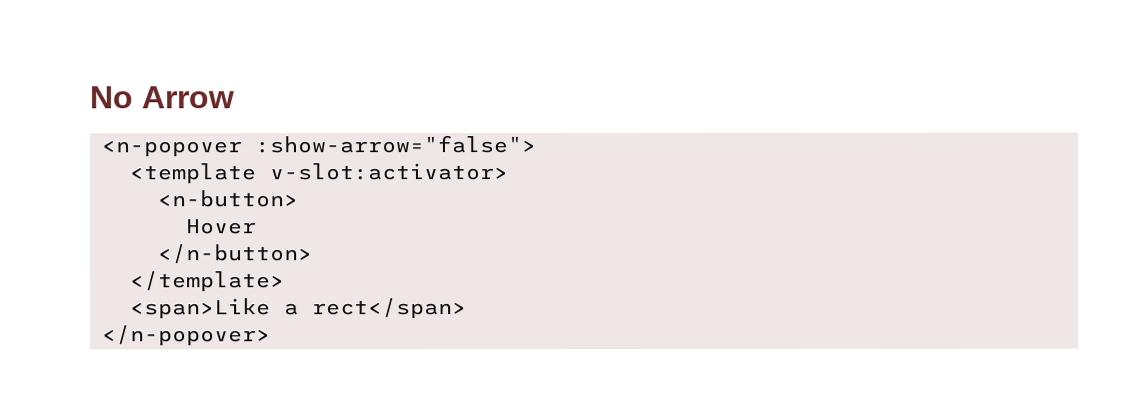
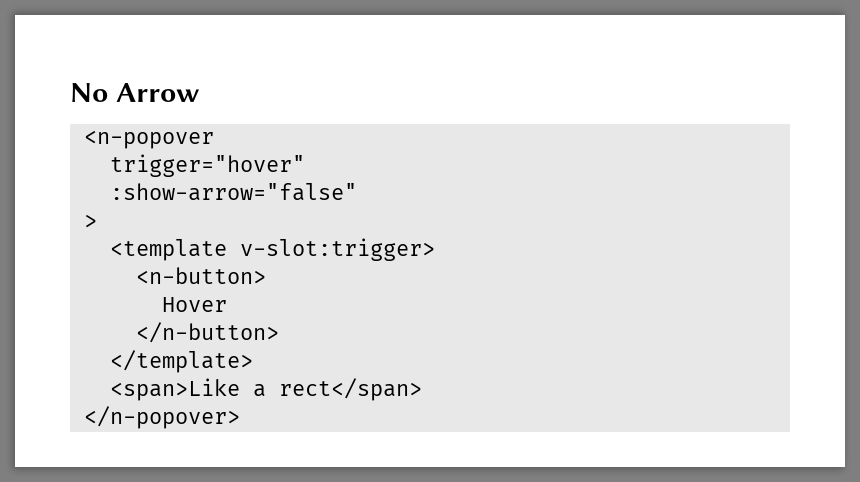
- <n-popover :show-arrow="false">
+ <n-popover
+ trigger="hover"
+ :show-arrow="false"
+ >
- <template v-slot:activator>
+ <template v-slot:trigger>

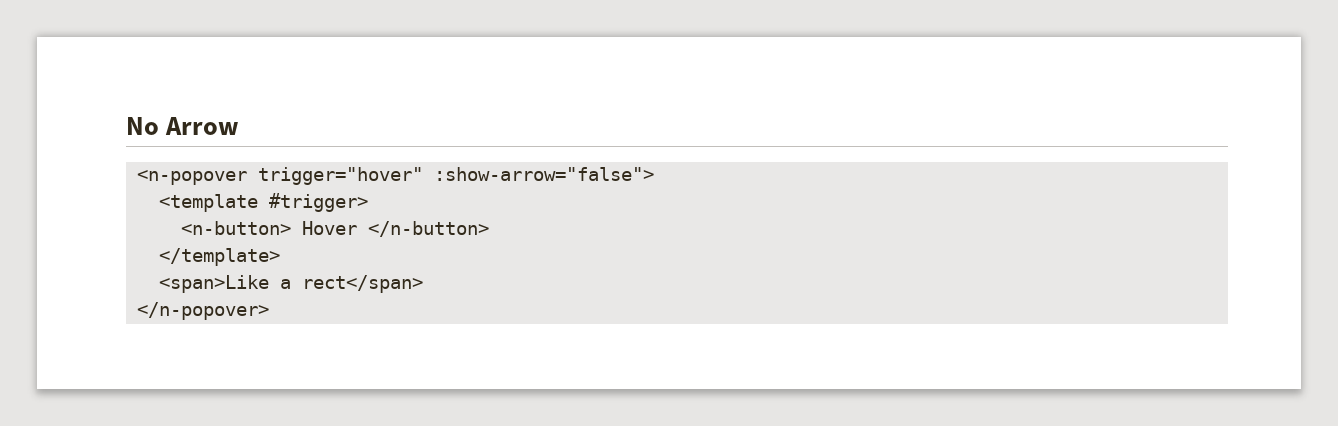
- <n-popover
- trigger="hover"
- :show-arrow="false"
- >
+ <n-popover trigger="hover" :show-arrow="false">
- <template v-slot:trigger>
+ <template #trigger>
- <n-button>
- Hover
- </n-button>
+ <n-button> Hover </n-button>

